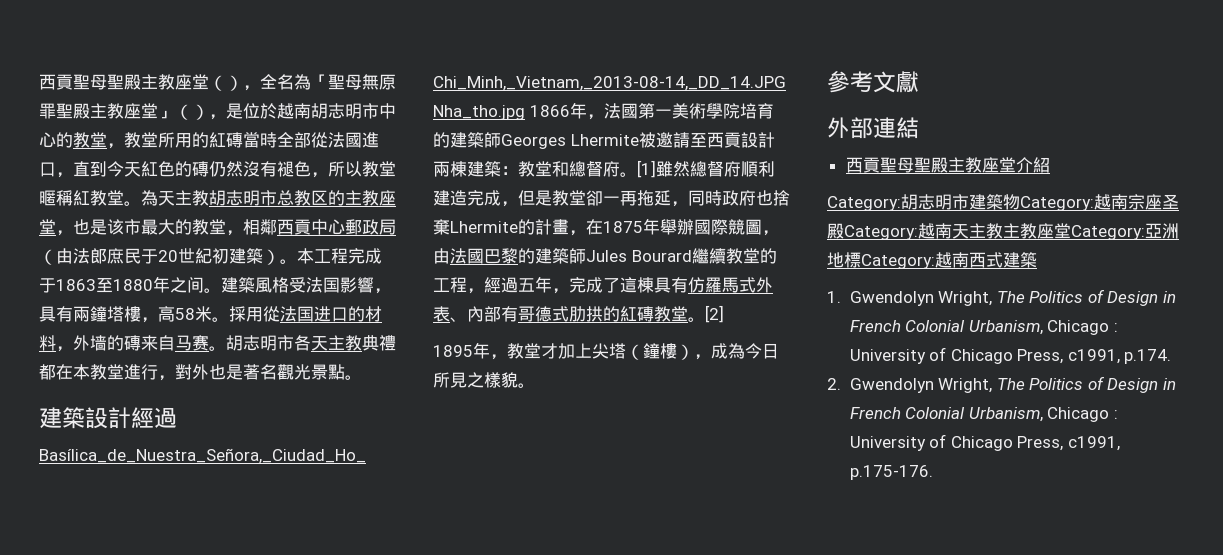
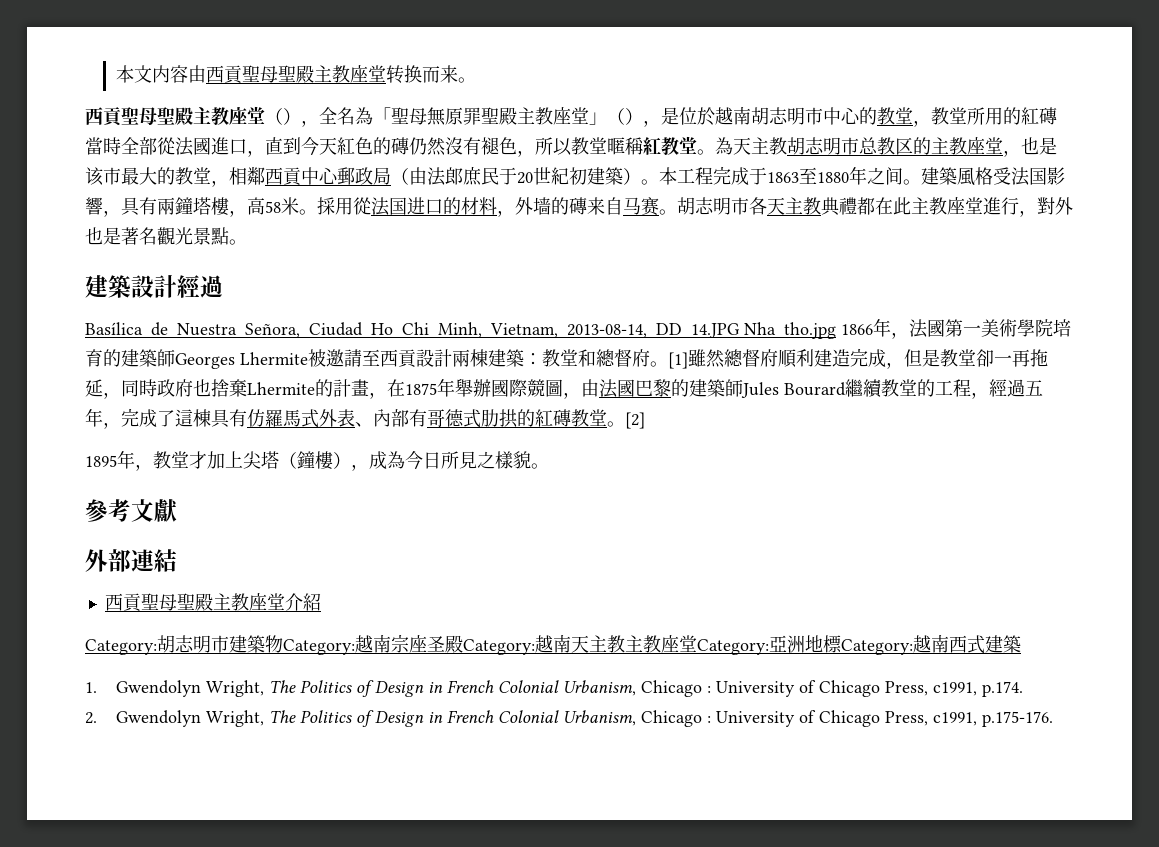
+ 本文内容由西貢聖母聖殿主教座堂转换而来。
- 胡志明市各天主教典禮都在本教堂進行，對外也是著名觀光景點。
+ 胡志明市各天主教典禮都在此主教座堂進行，對外也是著名觀光景點。

